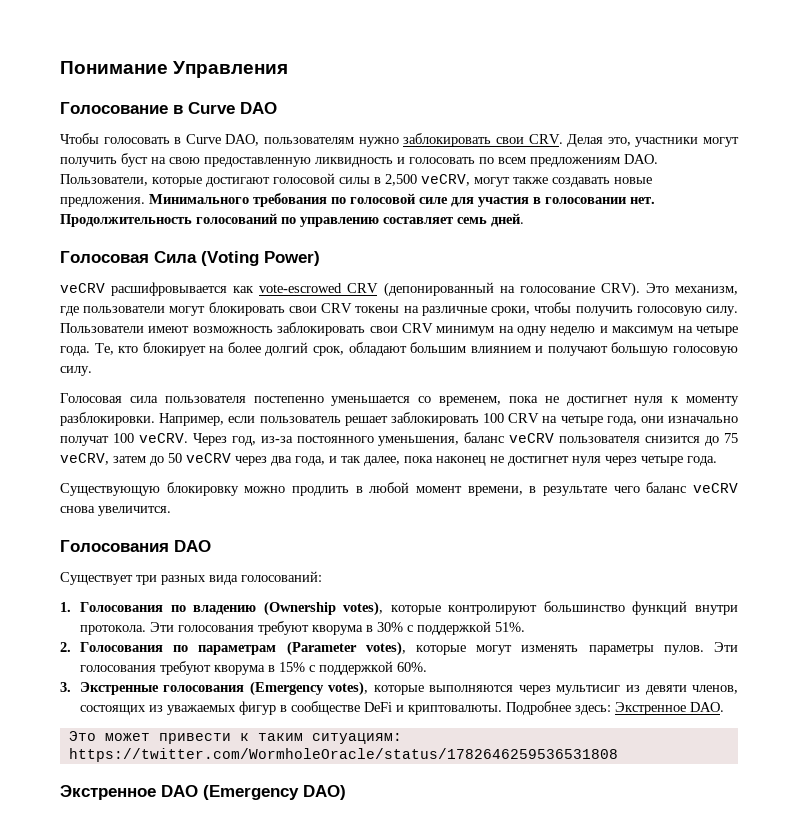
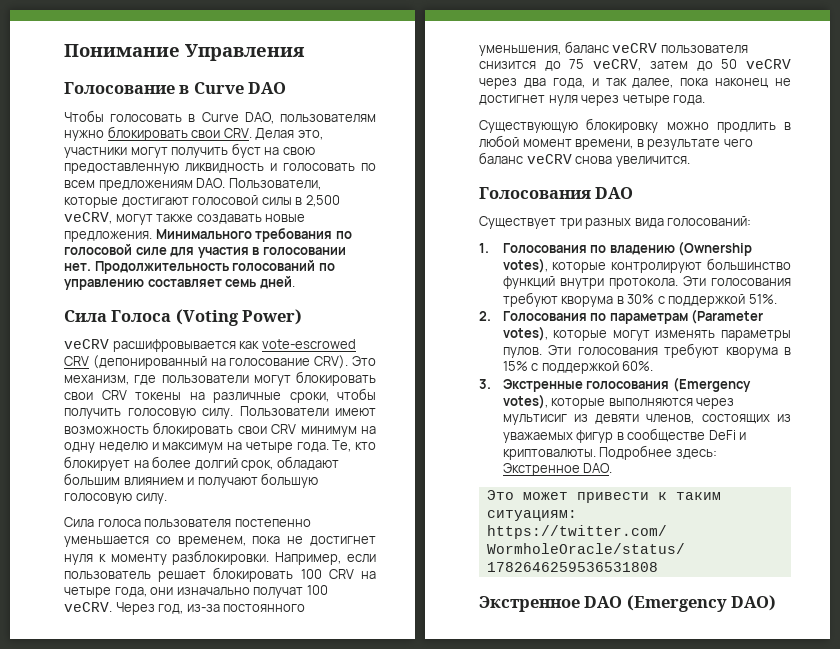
- Чтобы голосовать в Curve DAO, пользователям нужно заблокировать свои CRV. Делая это, участники могут получить буст на свою предоставленную ликвидность и голосовать по всем предложениям DAO. Пользователи, которые достигают голосовой силы в 2,500 veCRV, могут также создавать новые предложения.
+ Чтобы голосовать в Curve DAO, пользователям нужно блокировать свои CRV. Делая это, участники могут получить буст на свою предоставленную ликвидность и голосовать по всем предложениям DAO. Пользователи, которые достигают голосовой силы в 2,500 veCRV, могут также создавать новые предложения.
- Голосовая Сила (Voting Power)
+ Сила Голоса (Voting Power)
- Пользователи имеют возможность заблокировать свои CRV минимум на одну неделю и максимум на четыре года.
+ Пользователи имеют возможность блокировать свои CRV минимум на одну неделю и максимум на четыре года.
- Голосовая сила пользователя постепенно уменьшается со временем, пока не достигнет нуля к моменту разблокировки.
+ Сила голоса пользователя постепенно уменьшается со временем, пока не достигнет нуля к моменту разблокировки.
- Например, если пользователь решает заблокировать 100 CRV на четыре года, они изначально получат 100 veCRV.
+ Например, если пользователь решает блокировать 100 CRV на четыре года, они изначально получат 100 veCRV.

